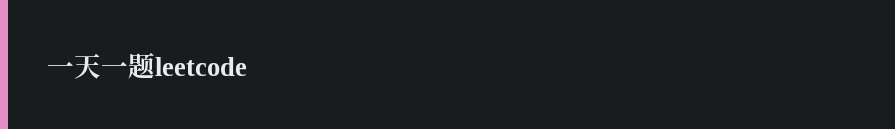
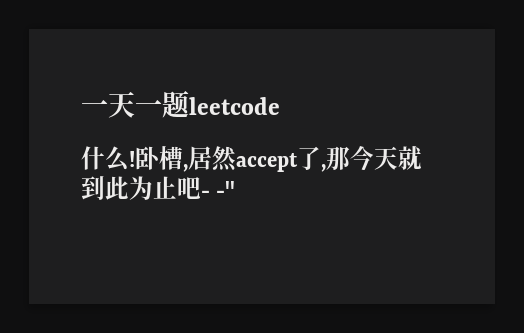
+ 什么!卧槽,居然accept了,那今天就到此为止吧- -''

